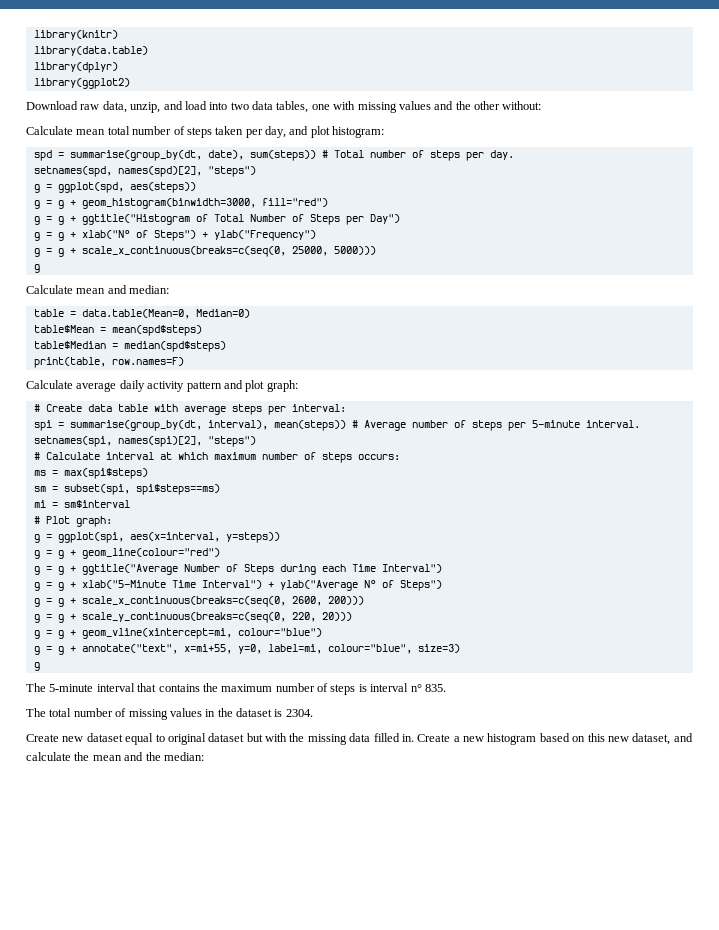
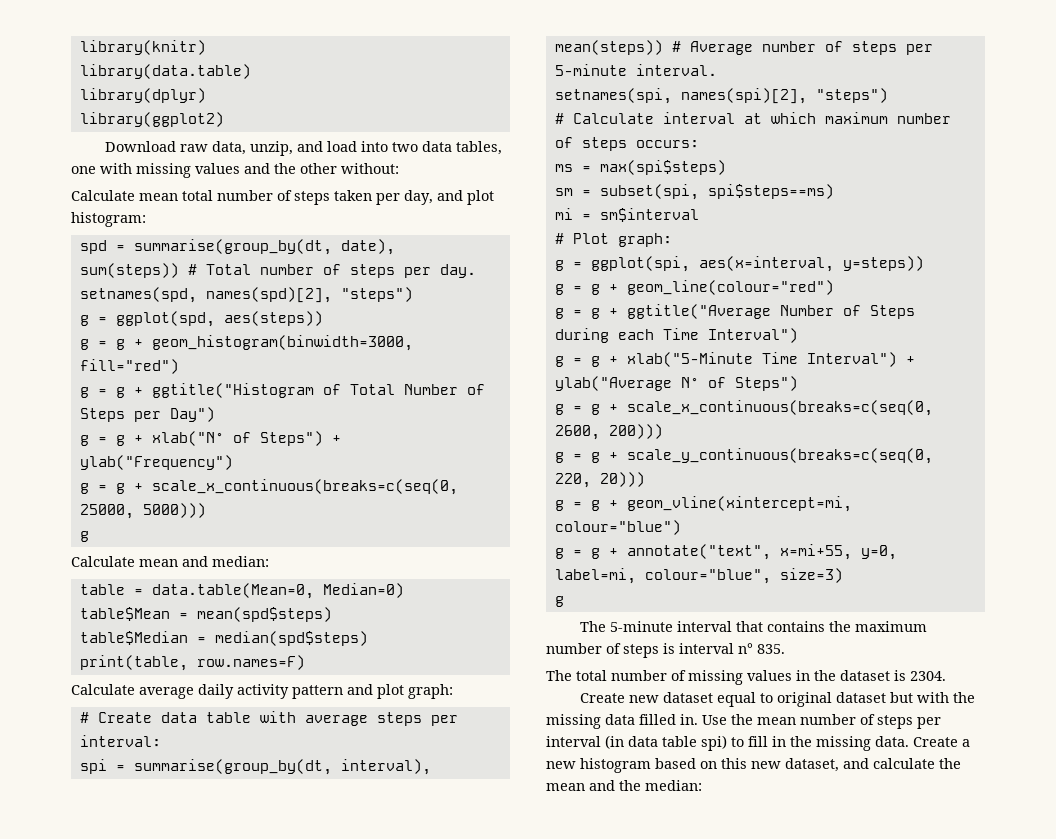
+ Use the mean number of steps per interval (in data table spi) to fill in the missing data.

